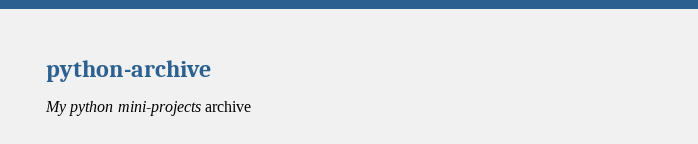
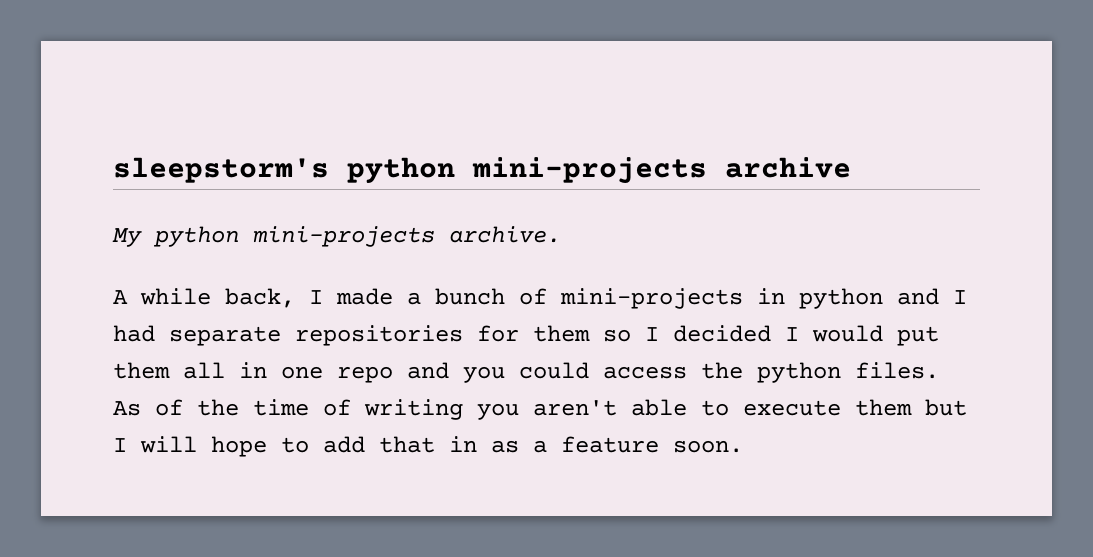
- python-archive
+ sleepstorm's python mini-projects archive
- My python mini-projects archive
+ My python mini-projects archive.
+ A while back, I made a bunch of mini-projects in python and I had separate repositories for them so I decided I would put them all in one repo and you could access the python files. As of the time of writing you aren't able to execute them but I will hope to add that in as a feature soon.

